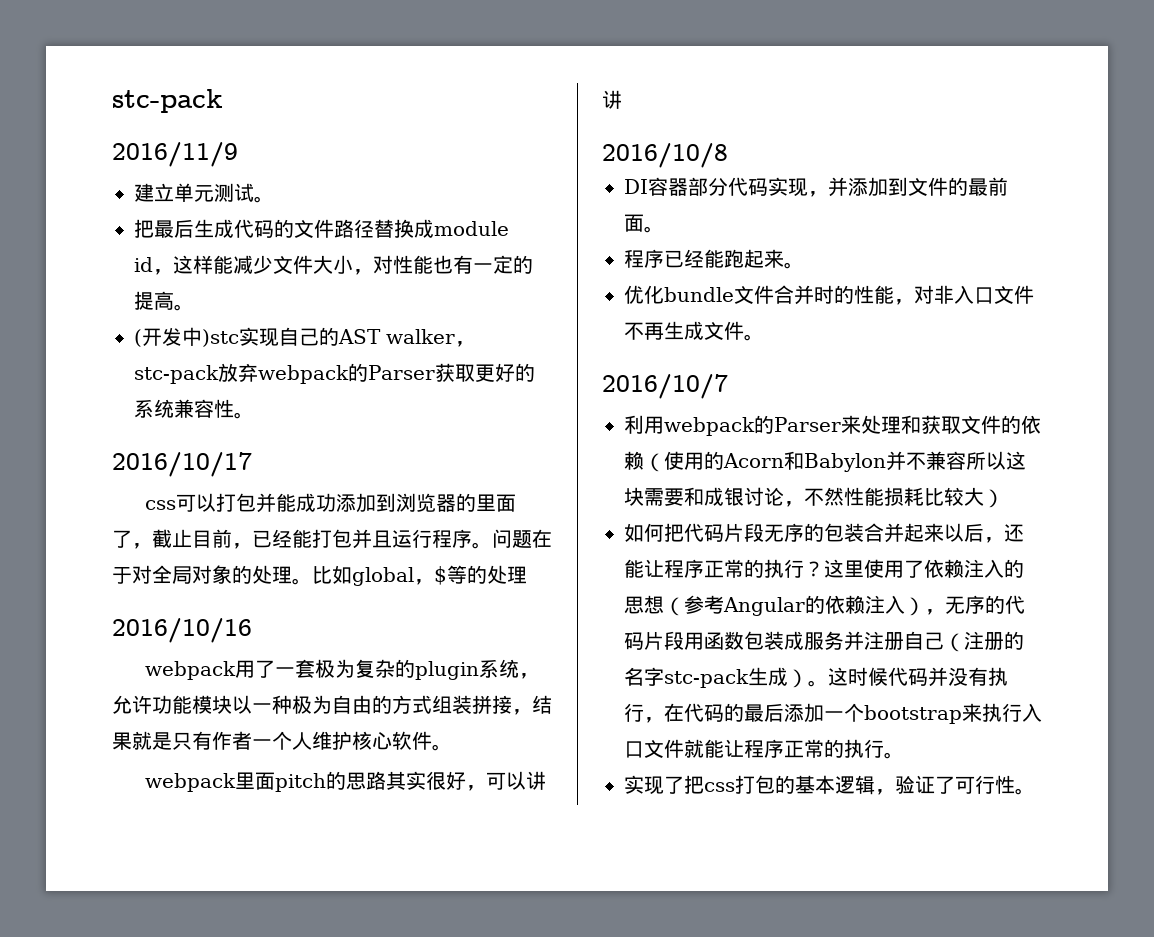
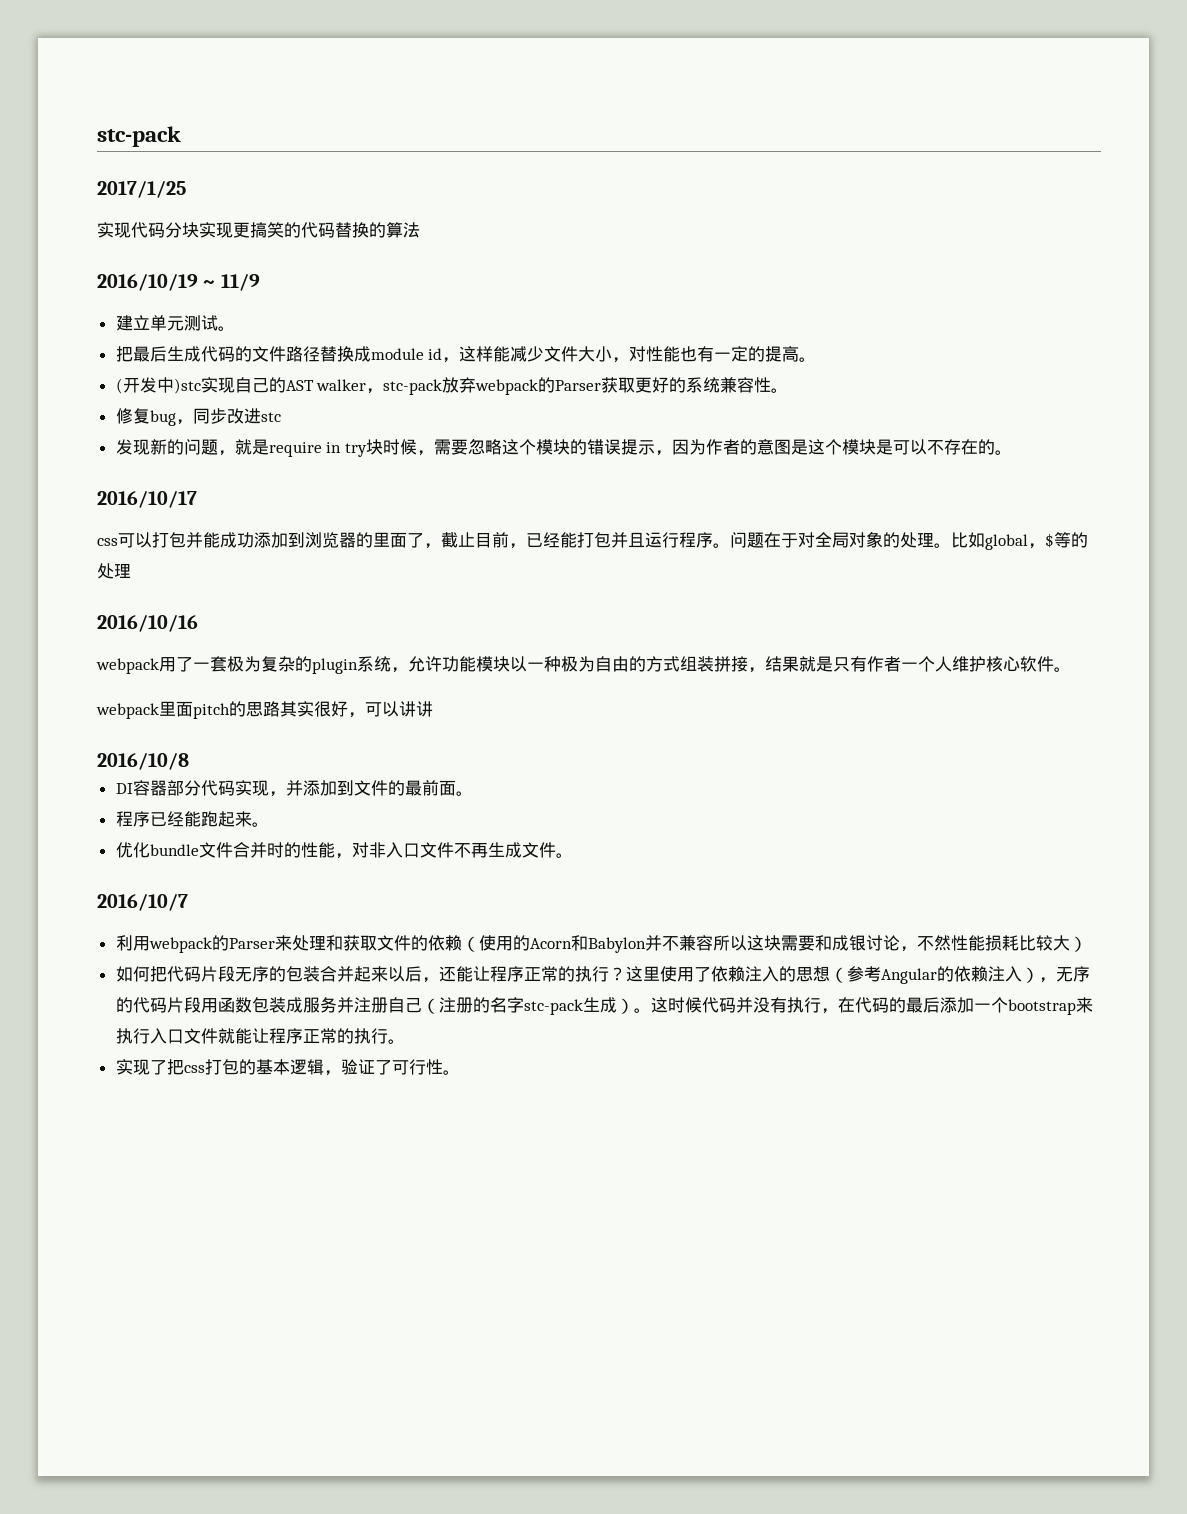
- 2016/11/9
+ 2017/1/25
+ 实现代码分块实现更搞笑的代码替换的算法
+ 2016/10/19 ~ 11/9
+ 修复bug，同步改进stc
+ 发现新的问题，就是require in try块时候，需要忽略这个模块的错误提示，因为作者的意图是这个模块是可以不存在的。

